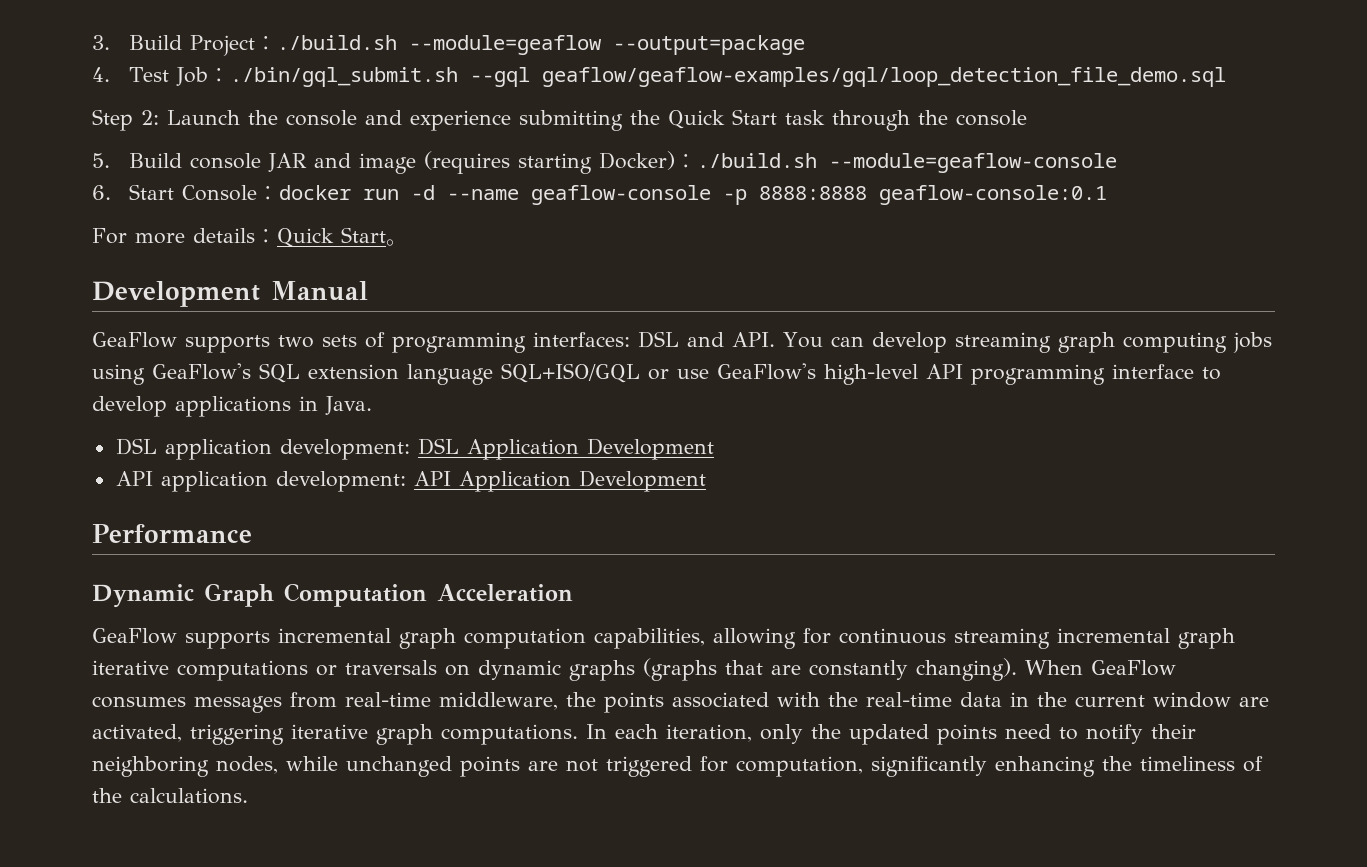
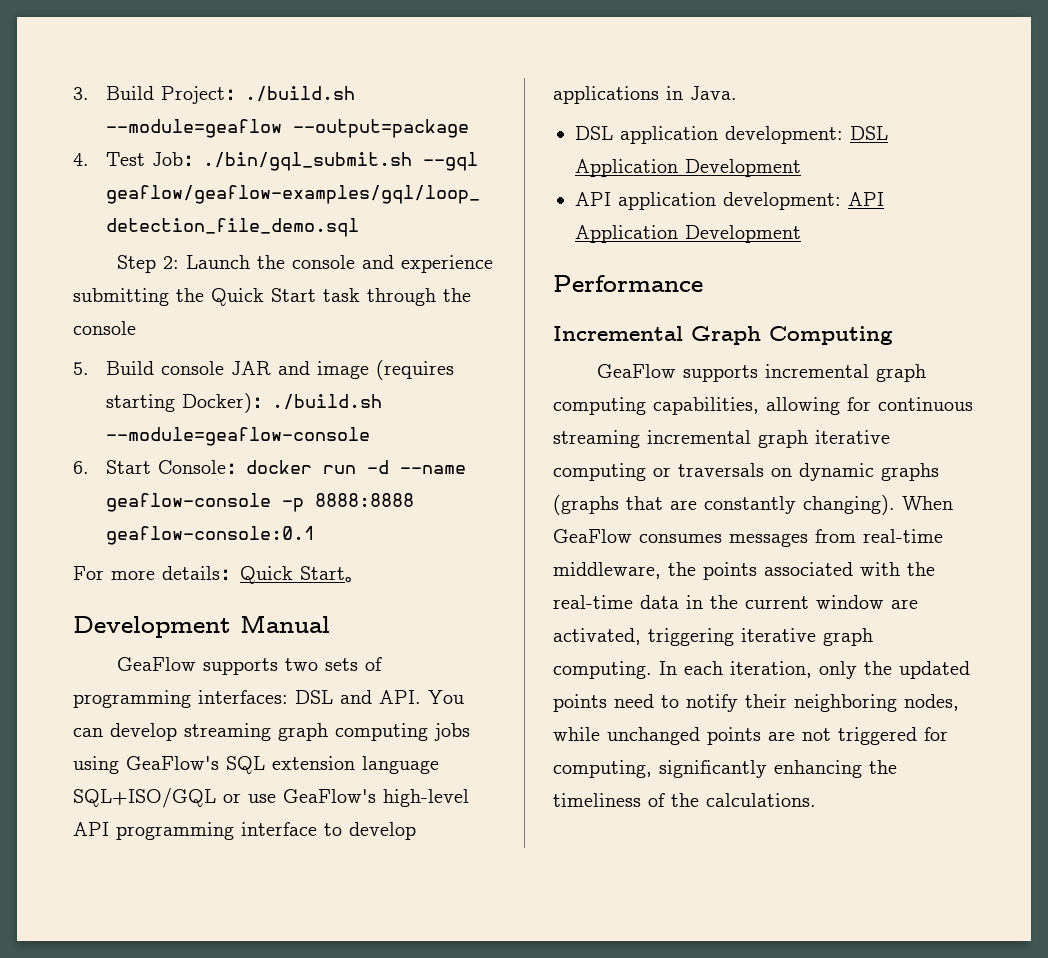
- Dynamic Graph Computation Acceleration
+ Incremental Graph Computing
- GeaFlow supports incremental graph computation capabilities, allowing for continuous streaming incremental graph iterative computations or traversals on dynamic graphs (graphs that are constantly changing).
+ GeaFlow supports incremental graph computing capabilities, allowing for continuous streaming incremental graph iterative computing or traversals on dynamic graphs (graphs that are constantly changing).
- When GeaFlow consumes messages from real-time middleware, the points associated with the real-time data in the current window are activated, triggering iterative graph computations.
+ When GeaFlow consumes messages from real-time middleware, the points associated with the real-time data in the current window are activated, triggering iterative graph computing.
- In each iteration, only the updated points need to notify their neighboring nodes, while unchanged points are not triggered for computation, significantly enhancing the timeliness of the calculations.
+ In each iteration, only the updated points need to notify their neighboring nodes, while unchanged points are not triggered for computing, significantly enhancing the timeliness of the calculations.

